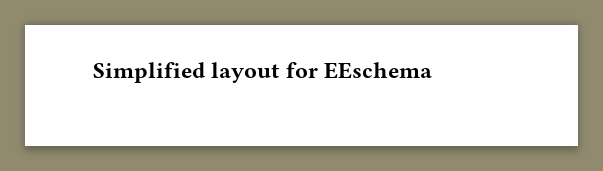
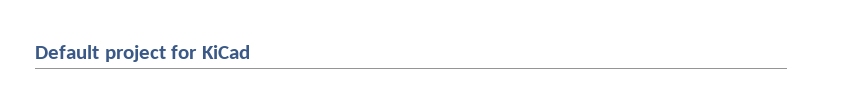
- Simplified layout for EEschema
+ Default project for KiCad

